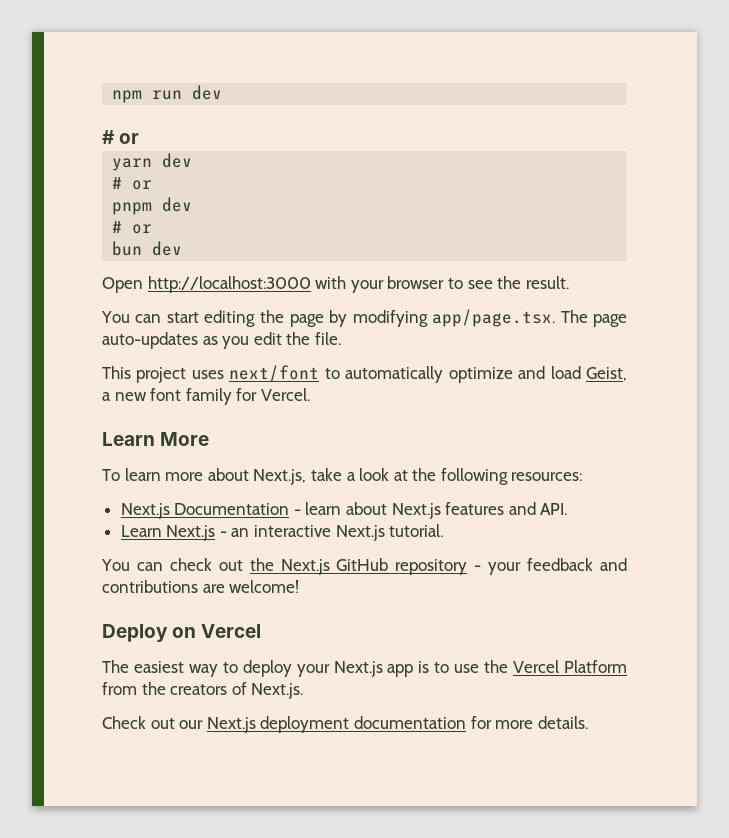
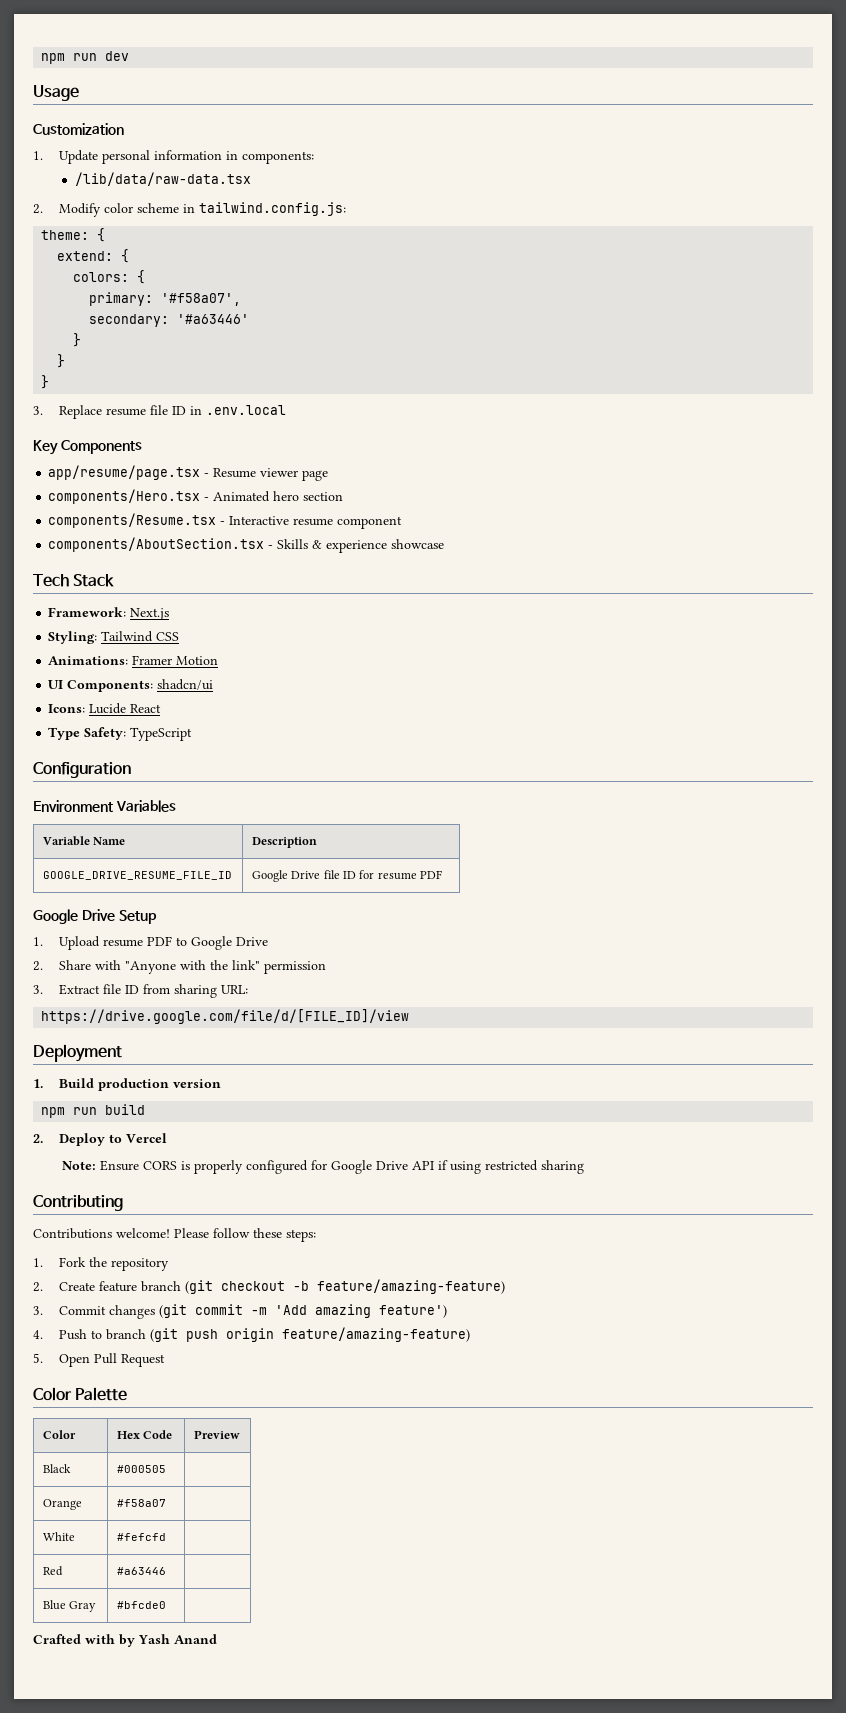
  npm run dev
- # or
- yarn dev
- # or
- pnpm dev
- # or
- bun dev
- Open http://localhost:3000 with your browser to see the result.
- You can start editing the page by modifying app/page.tsx. The page auto-updates as you edit the file.
- This project uses next/font to automatically optimize and load Geist, a new font family for Vercel.
- Learn More
- To learn more about Next.js, take a look at the following resources:
- Next.js Documentation - learn about Next.js features and API.
- Learn Next.js - an interactive Next.js tutorial.
- You can check out the Next.js GitHub repository - your feedback and contributions are welcome!
- Deploy on Vercel
- The easiest way to deploy your Next.js app is to use the Vercel Platform from the creators of Next.js.
- Check out our Next.js deployment documentation for more details.
+ Usage
+ Customization
+ 1. Update personal information in components:
+ /lib/data/raw-data.tsx
+ 2. Modify color scheme in tailwind.config.js:
+ theme: {
+ extend: {
+ colors: {
+ primary: '#f58a07',
+ secondary: '#a63446'
+ }
+ }
+ }
+ 3. Replace resume file ID in .env.local
+ Key Components
+ app/resume/page.tsx - Resume viewer page
+ components/Hero.tsx - Animated hero section
+ components/Resume.tsx - Interactive resume component
+ components/AboutSection.tsx - Skills & experience showcase
+ Tech Stack
+ Framework: Next.js
+ Styling: Tailwind CSS
+ Animations: Framer Motion
+ UI Components: shadcn/ui
+ Icons: Lucide React
+ Type Safety: TypeScript
+ Configuration
+ Environment Variables
+ Variable Name | Description
+ GOOGLE_DRIVE_RESUME_FILE_ID | Google Drive file ID for resume PDF
+ Google Drive Setup
+ 1. Upload resume PDF to Google Drive
+ 2. Share with "Anyone with the link" permission
+ 3. Extract file ID from sharing URL:
+ https://drive.google.com/file/d/[FILE_ID]/view
+ Deployment
+ 1. Build production version
+ npm run build
+ 2. Deploy to Vercel
+ Note: Ensure CORS is properly configured for Google Drive API if using restricted sharing
+ Contributing
+ Contributions welcome! Please follow these steps:
+ 1. Fork the repository
+ 2. Create feature branch (git checkout -b feature/amazing-feature)
+ 3. Commit changes (git commit -m 'Add amazing feature')
+ 4. Push to branch (git push origin feature/amazing-feature)
+ 5. Open Pull Request
+ Color Palette
+ Color | Hex Code | Preview
+ Black | #000505 |
+ Orange | #f58a07 |
+ White | #fefcfd |
+ Red | #a63446 |
+ Blue Gray | #bfcde0 |
+ Crafted with by Yash Anand

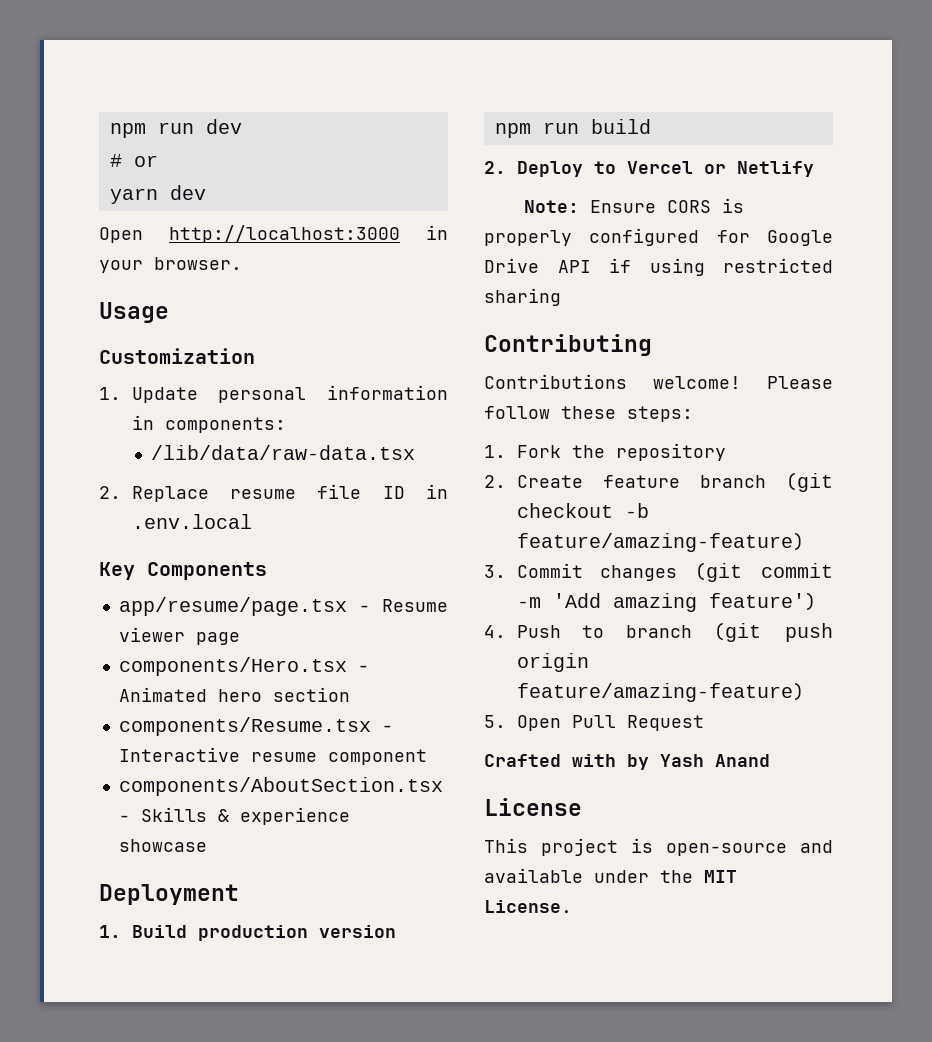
+ # or
+ yarn dev
+ Open http://localhost:3000 in your browser.
- 2. Modify color scheme in tailwind.config.js:
- theme: {
- extend: {
- colors: {
- primary: '#f58a07',
- secondary: '#a63446'
- }
- }
- }
- 3. Replace resume file ID in .env.local
+ 2. Replace resume file ID in .env.local
- Tech Stack
- Framework: Next.js
- Styling: Tailwind CSS
- Animations: Framer Motion
- UI Components: shadcn/ui
- Icons: Lucide React
- Type Safety: TypeScript
- Configuration
- Environment Variables
- Variable Name | Description
- GOOGLE_DRIVE_RESUME_FILE_ID | Google Drive file ID for resume PDF
- Google Drive Setup
- 1. Upload resume PDF to Google Drive
- 2. Share with "Anyone with the link" permission
- 3. Extract file ID from sharing URL:
- https://drive.google.com/file/d/[FILE_ID]/view
- 2. Deploy to Vercel
+ 2. Deploy to Vercel or Netlify
- Color Palette
- Color | Hex Code | Preview
- Black | #000505 |
- Orange | #f58a07 |
- White | #fefcfd |
- Red | #a63446 |
- Blue Gray | #bfcde0 |
+ License
+ This project is open-source and available under the MIT License.

